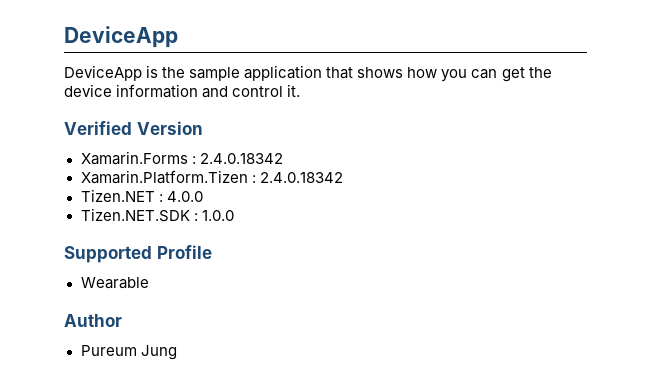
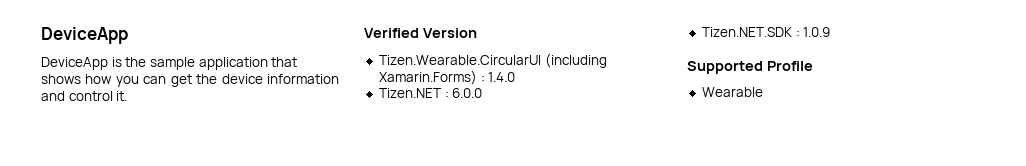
- Xamarin.Forms : 2.4.0.18342
- Xamarin.Platform.Tizen : 2.4.0.18342
+ Tizen.Wearable.CircularUI (including Xamarin.Forms) : 1.4.0
- Tizen.NET : 4.0.0
+ Tizen.NET : 6.0.0
- Tizen.NET.SDK : 1.0.0
+ Tizen.NET.SDK : 1.0.9
- Author
- Pureum Jung

